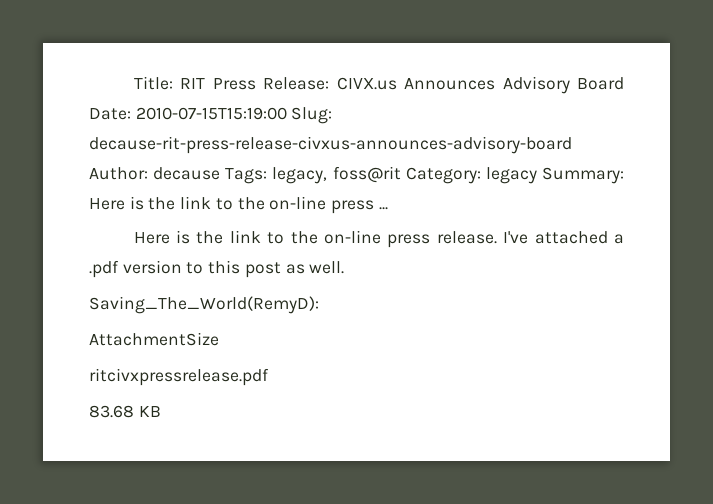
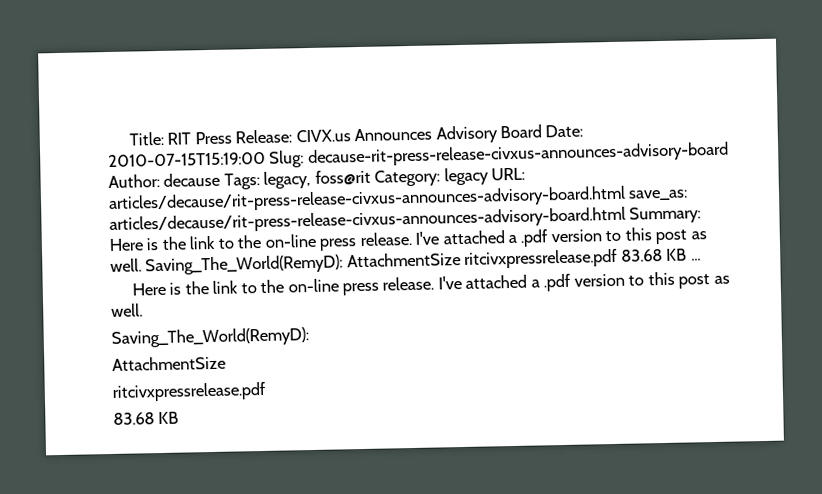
- Title: RIT Press Release: CIVX.us Announces Advisory Board Date: 2010-07-15T15:19:00 Slug: decause-rit-press-release-civxus-announces-advisory-board Author: decause Tags: legacy, foss@rit Category: legacy Summary: Here is the link to the on-line press ...
+ Title: RIT Press Release: CIVX.us Announces Advisory Board Date: 2010-07-15T15:19:00 Slug: decause-rit-press-release-civxus-announces-advisory-board Author: decause Tags: legacy, foss@rit Category: legacy URL: articles/decause/rit-press-release-civxus-announces-advisory-board.html save_as: articles/decause/rit-press-release-civxus-announces-advisory-board.html Summary: Here is the link to the on-line press release. I've attached a .pdf version to this post as well. Saving_The_World(RemyD): AttachmentSize ritcivxpressrelease.pdf 83.68 KB ...

